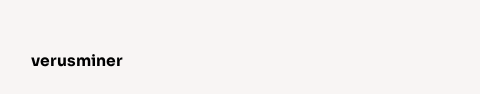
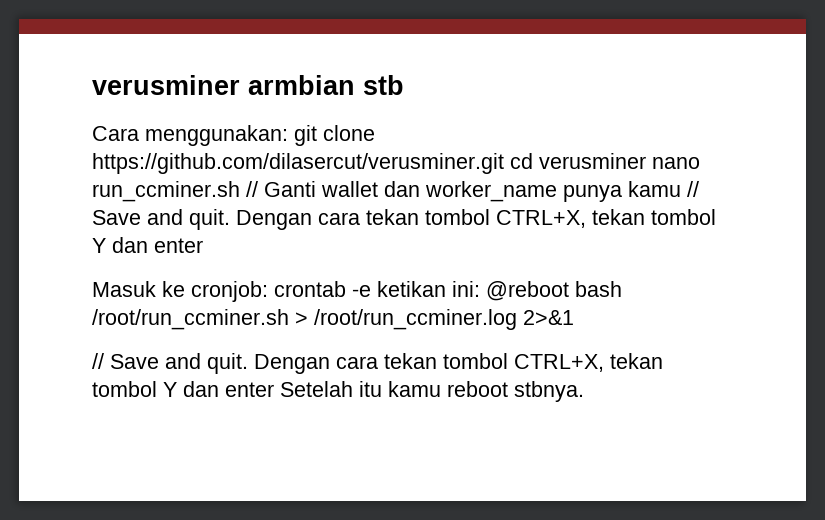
- verusminer
+ verusminer armbian stb
+ Cara menggunakan: git clone https://github.com/dilasercut/verusminer.git cd verusminer nano run_ccminer.sh // Ganti wallet dan worker_name punya kamu // Save and quit. Dengan cara tekan tombol CTRL+X, tekan tombol Y dan enter
+ Masuk ke cronjob: crontab -e ketikan ini: @reboot bash /root/run_ccminer.sh > /root/run_ccminer.log 2>&1
+ // Save and quit. Dengan cara tekan tombol CTRL+X, tekan tombol Y dan enter Setelah itu kamu reboot stbnya.

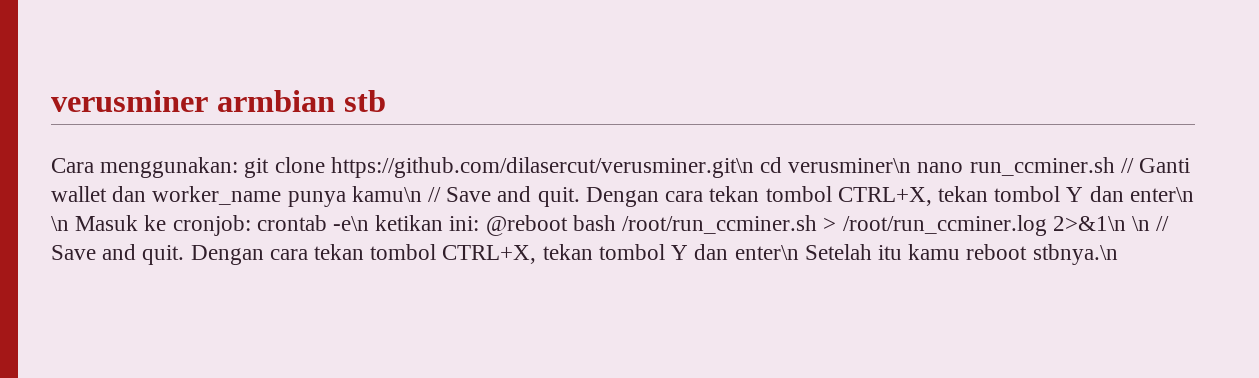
- Cara menggunakan: git clone https://github.com/dilasercut/verusminer.git cd verusminer nano run_ccminer.sh // Ganti wallet dan worker_name punya kamu // Save and quit. Dengan cara tekan tombol CTRL+X, tekan tombol Y dan enter
- Masuk ke cronjob: crontab -e ketikan ini: @reboot bash /root/run_ccminer.sh > /root/run_ccminer.log 2>&1
- // Save and quit.
+ Cara menggunakan: git clone https://github.com/dilasercut/verusminer.git\n cd verusminer\n nano run_ccminer.sh // Ganti wallet dan worker_name punya kamu\n // Save and quit. Dengan cara tekan tombol CTRL+X, tekan tombol Y dan enter\n \n Masuk ke cronjob: crontab -e\n ketikan ini: @reboot bash /root/run_ccminer.sh > /root/run_ccminer.log 2>&1\n \n // Save and quit.
- Dengan cara tekan tombol CTRL+X, tekan tombol Y dan enter Setelah itu kamu reboot stbnya.
+ Dengan cara tekan tombol CTRL+X, tekan tombol Y dan enter\n Setelah itu kamu reboot stbnya.\n

